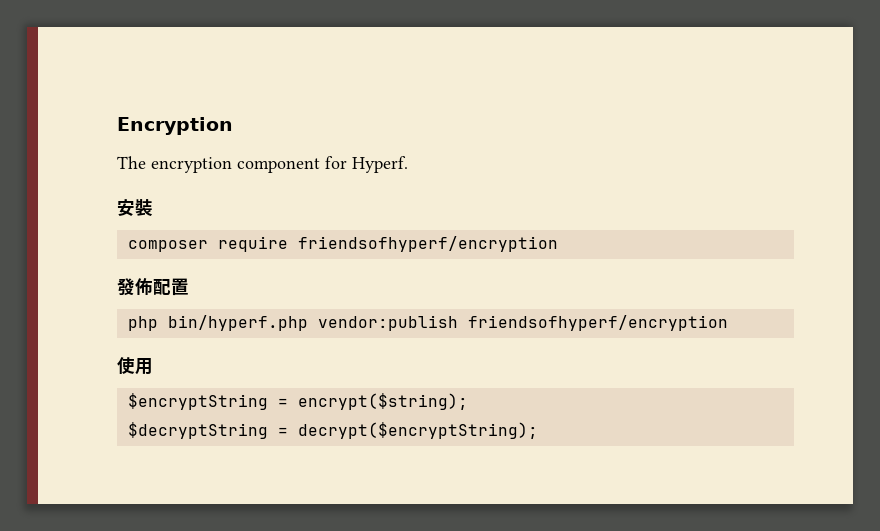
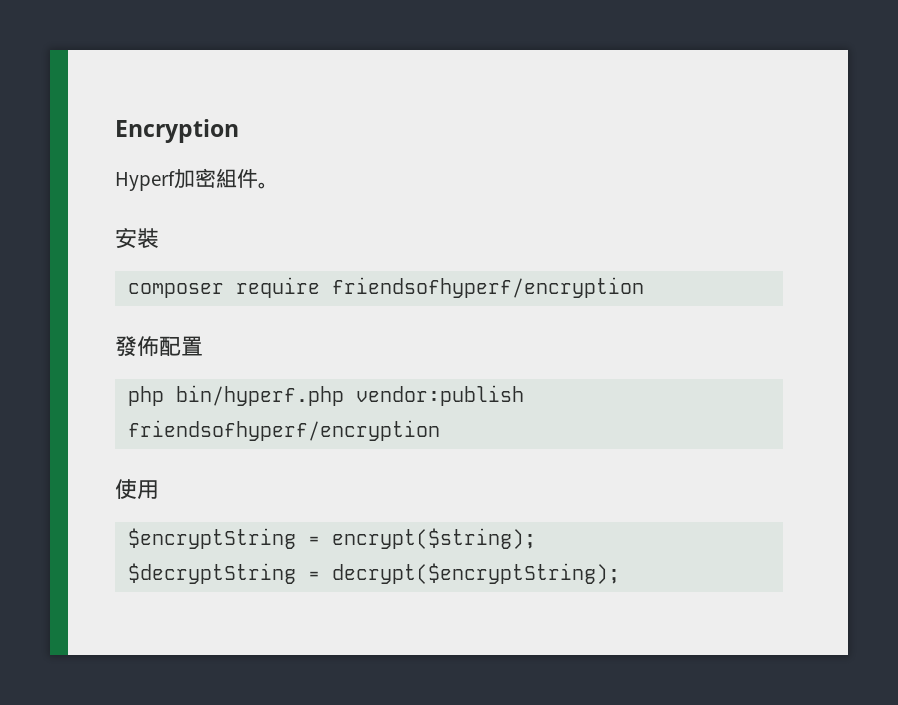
- The encryption component for Hyperf.
+ Hyperf加密組件。

